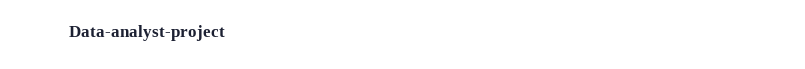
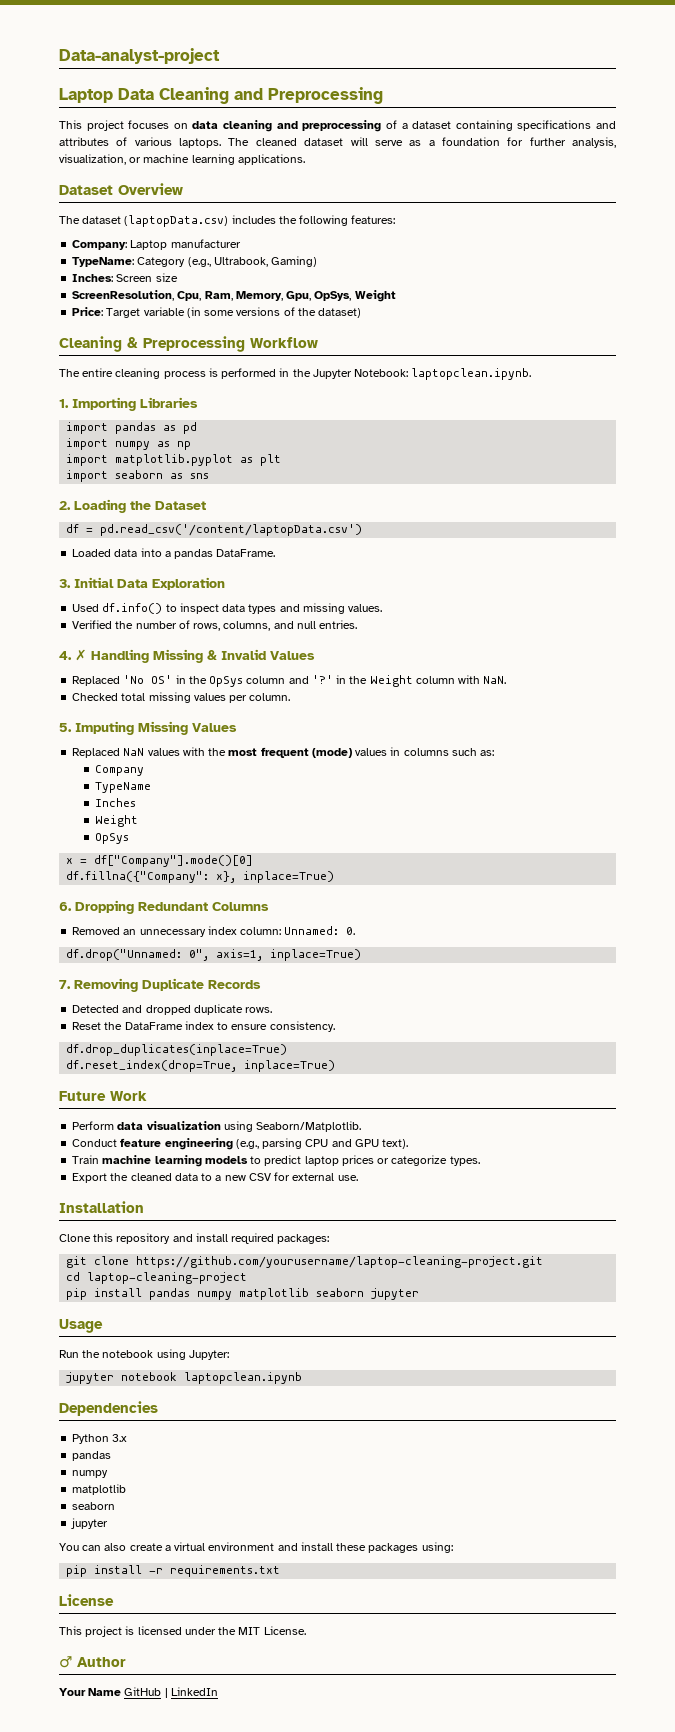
+ Laptop Data Cleaning and Preprocessing
+ This project focuses on data cleaning and preprocessing of a dataset containing specifications and attributes of various laptops. The cleaned dataset will serve as a foundation for further analysis, visualization, or machine learning applications.
+ Dataset Overview
+ The dataset (laptopData.csv) includes the following features:
+ Company: Laptop manufacturer
+ TypeName: Category (e.g., Ultrabook, Gaming)
+ Inches: Screen size
+ ScreenResolution, Cpu, Ram, Memory, Gpu, OpSys, Weight
+ Price: Target variable (in some versions of the dataset)
+ Cleaning & Preprocessing Workflow
+ The entire cleaning process is performed in the Jupyter Notebook: laptopclean.ipynb.
+ 1. Importing Libraries
+ import pandas as pd
+ import numpy as np
+ import matplotlib.pyplot as plt
+ import seaborn as sns
+ 2. Loading the Dataset
+ df = pd.read_csv('/content/laptopData.csv')
+ Loaded data into a pandas DataFrame.
+ 3. Initial Data Exploration
+ Used df.info() to inspect data types and missing values.
+ Verified the number of rows, columns, and null entries.
+ 4. ✗ Handling Missing & Invalid Values
+ Replaced 'No OS' in the OpSys column and '?' in the Weight column with NaN.
+ Checked total missing values per column.
+ 5. Imputing Missing Values
+ Replaced NaN values with the most frequent (mode) values in columns such as:
+ Company
+ TypeName
+ Inches
+ Weight
+ OpSys
+ x = df["Company"].mode()[0]
+ df.fillna({"Company": x}, inplace=True)
+ 6. Dropping Redundant Columns
+ Removed an unnecessary index column: Unnamed: 0.
+ df.drop("Unnamed: 0", axis=1, inplace=True)
+ 7. Removing Duplicate Records
+ Detected and dropped duplicate rows.
+ Reset the DataFrame index to ensure consistency.
+ df.drop_duplicates(inplace=True)
+ df.reset_index(drop=True, inplace=True)
+ Future Work
+ Perform data visualization using Seaborn/Matplotlib.
+ Conduct feature engineering (e.g., parsing CPU and GPU text).
+ Train machine learning models to predict laptop prices or categorize types.
+ Export the cleaned data to a new CSV for external use.
+ Installation
+ Clone this repository and install required packages:
+ git clone https://github.com/yourusername/laptop-cleaning-project.git
+ cd laptop-cleaning-project
+ pip install pandas numpy matplotlib seaborn jupyter
+ Usage
+ Run the notebook using Jupyter:
+ jupyter notebook laptopclean.ipynb
+ Dependencies
+ Python 3.x
+ pandas
+ numpy
+ matplotlib
+ seaborn
+ jupyter
+ You can also create a virtual environment and install these packages using:
+ pip install -r requirements.txt
+ License
+ This project is licensed under the MIT License.
+ ♂ Author
+ Your Name GitHub | LinkedIn

